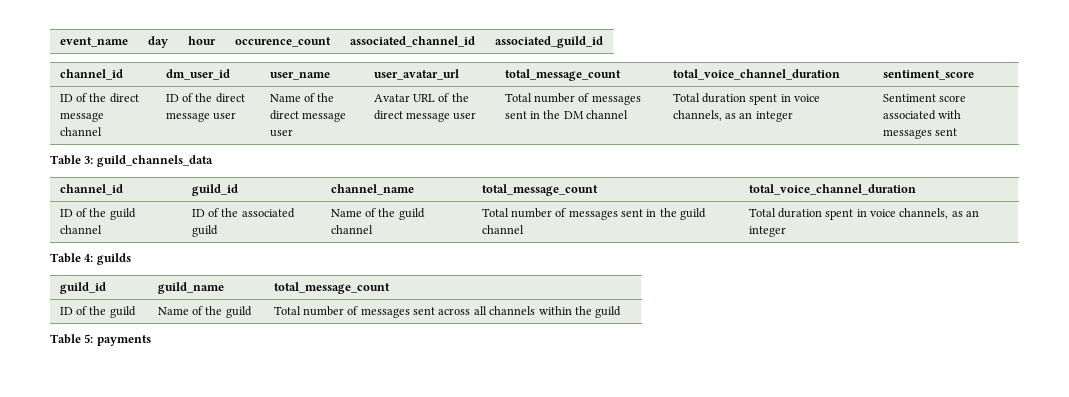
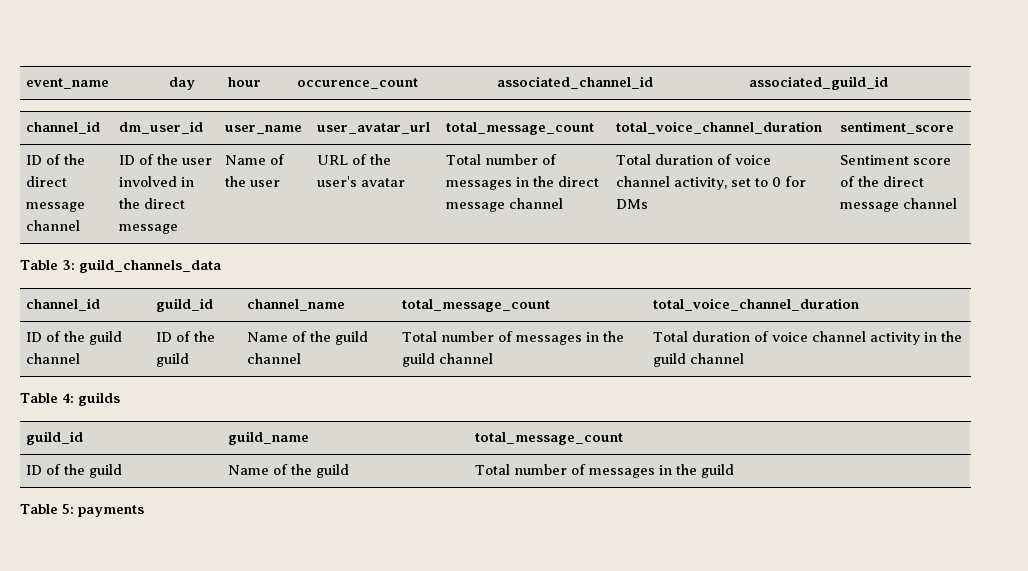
- ID of the direct message user | Name of the direct message user | Avatar URL of the direct message user | Total number of messages sent in the DM channel | Total duration spent in voice channels, as an integer | Sentiment score associated with messages sent
+ ID of the user involved in the direct message | Name of the user | URL of the user's avatar | Total number of messages in the direct message channel | Total duration of voice channel activity, set to 0 for DMs | Sentiment score of the direct message channel
- ID of the guild channel | ID of the associated guild | Name of the guild channel | Total number of messages sent in the guild channel | Total duration spent in voice channels, as an integer
+ ID of the guild channel | ID of the guild | Name of the guild channel | Total number of messages in the guild channel | Total duration of voice channel activity in the guild channel
- ID of the guild | Name of the guild | Total number of messages sent across all channels within the guild
+ ID of the guild | Name of the guild | Total number of messages in the guild

